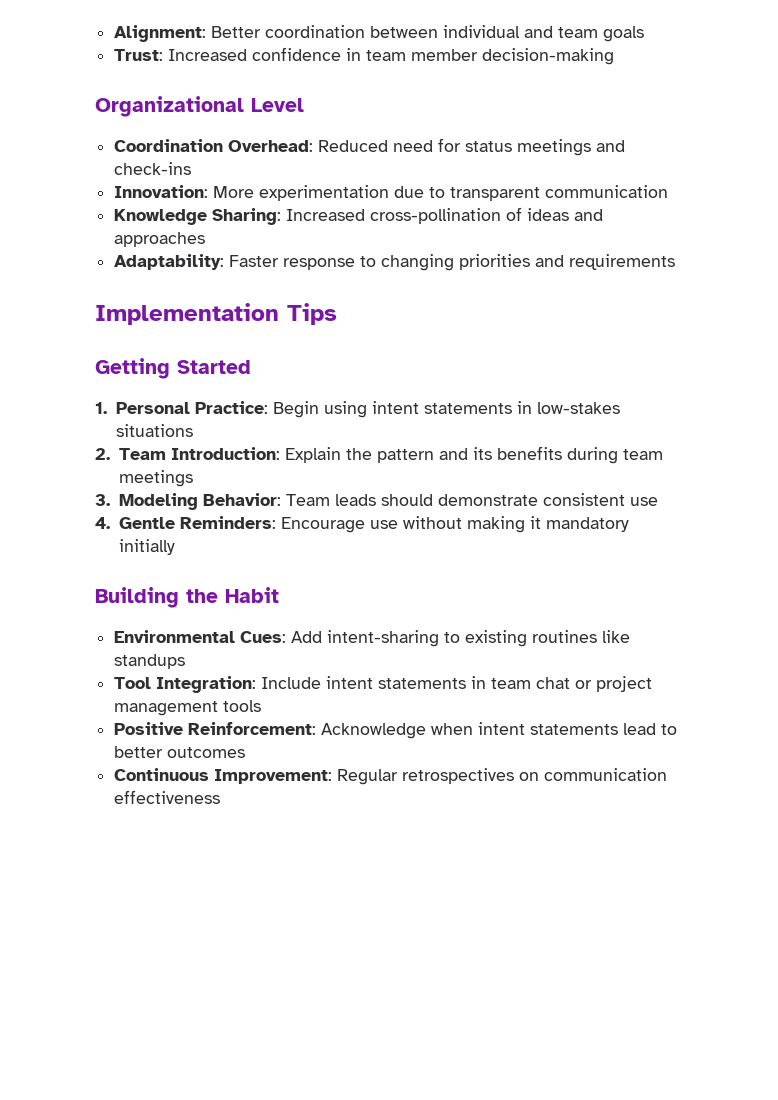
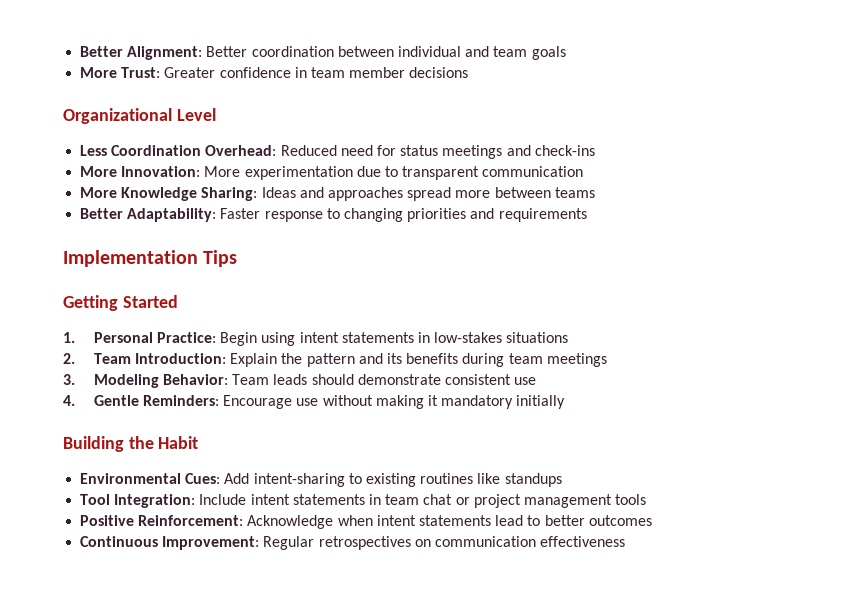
- Alignment: Better coordination between individual and team goals
+ Better Alignment: Better coordination between individual and team goals
- Trust: Increased confidence in team member decision-making
+ More Trust: Greater confidence in team member decisions
- Coordination Overhead: Reduced need for status meetings and check-ins
+ Less Coordination Overhead: Reduced need for status meetings and check-ins
- Innovation: More experimentation due to transparent communication
+ More Innovation: More experimentation due to transparent communication
- Knowledge Sharing: Increased cross-pollination of ideas and approaches
- Adaptability: Faster response to changing priorities and requirements
+ More Knowledge Sharing: Ideas and approaches spread more between teams
+ Better Adaptability: Faster response to changing priorities and requirements

